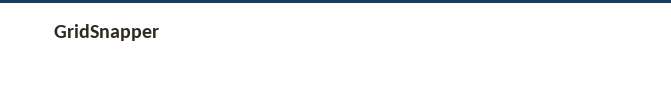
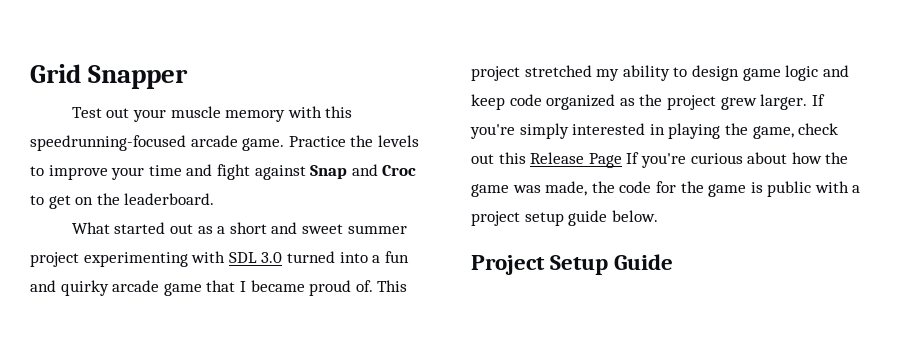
- GridSnapper
+ Grid Snapper
+ Test out your muscle memory with this speedrunning-focused arcade game. Practice the levels to improve your time and fight against Snap and Croc to get on the leaderboard.
+ What started out as a short and sweet summer project experimenting with SDL 3.0 turned into a fun and quirky arcade game that I became proud of. This project stretched my ability to design game logic and keep code organized as the project grew larger. If you're simply interested in playing the game, check out this Release Page If you're curious about how the game was made, the code for the game is public with a project setup guide below.
+ Project Setup Guide

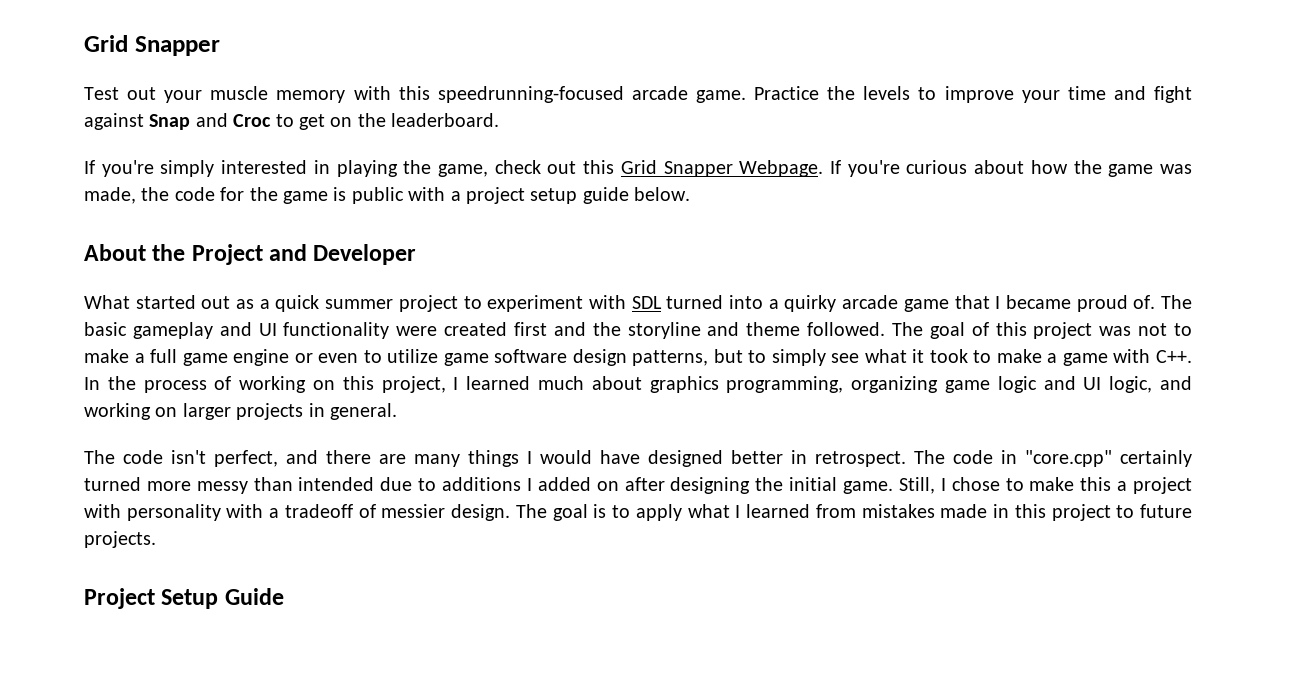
- What started out as a short and sweet summer project experimenting with SDL 3.0 turned into a fun and quirky arcade game that I became proud of. This project stretched my ability to design game logic and keep code organized as the project grew larger. If you're simply interested in playing the game, check out this Release Page If you're curious about how the game was made, the code for the game is public with a project setup guide below.
+ If you're simply interested in playing the game, check out this Grid Snapper Webpage. If you're curious about how the game was made, the code for the game is public with a project setup guide below.
+ About the Project and Developer
+ What started out as a quick summer project to experiment with SDL turned into a quirky arcade game that I became proud of. The basic gameplay and UI functionality were created first and the storyline and theme followed. The goal of this project was not to make a full game engine or even to utilize game software design patterns, but to simply see what it took to make a game with C++. In the process of working on this project, I learned much about graphics programming, organizing game logic and UI logic, and working on larger projects in general.
+ The code isn't perfect, and there are many things I would have designed better in retrospect. The code in "core.cpp" certainly turned more messy than intended due to additions I added on after designing the initial game. Still, I chose to make this a project with personality with a tradeoff of messier design. The goal is to apply what I learned from mistakes made in this project to future projects.

